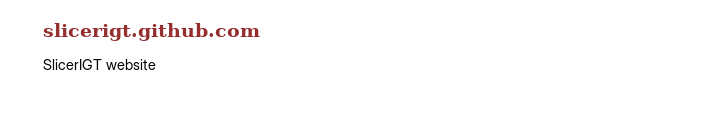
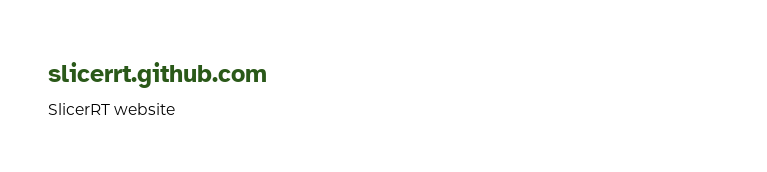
- slicerigt.github.com
- SlicerIGT website
+ slicerrt.github.com
+ SlicerRT website

